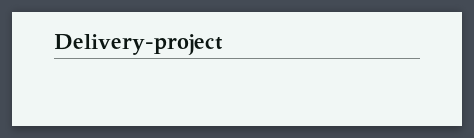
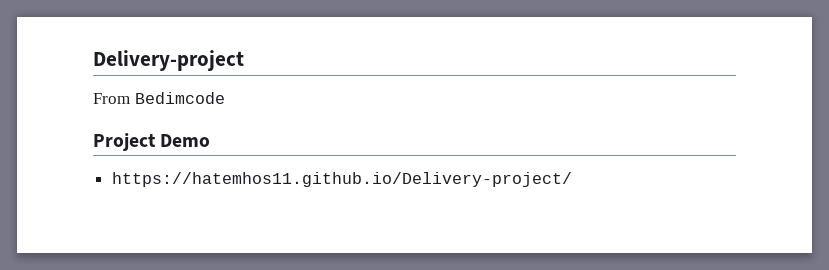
+ From Bedimcode
+ Project Demo
+ https://hatemhos11.github.io/Delivery-project/

